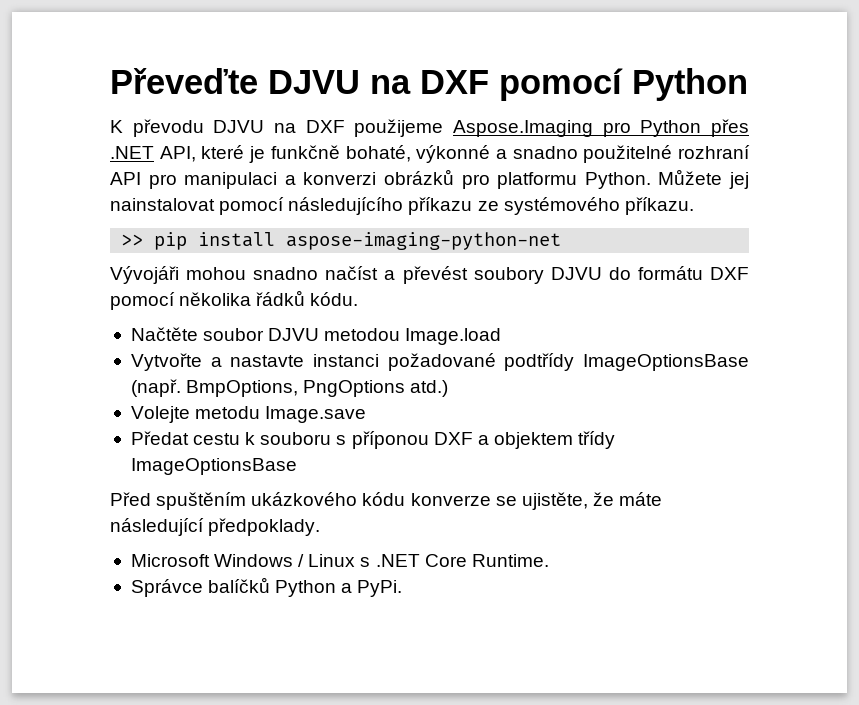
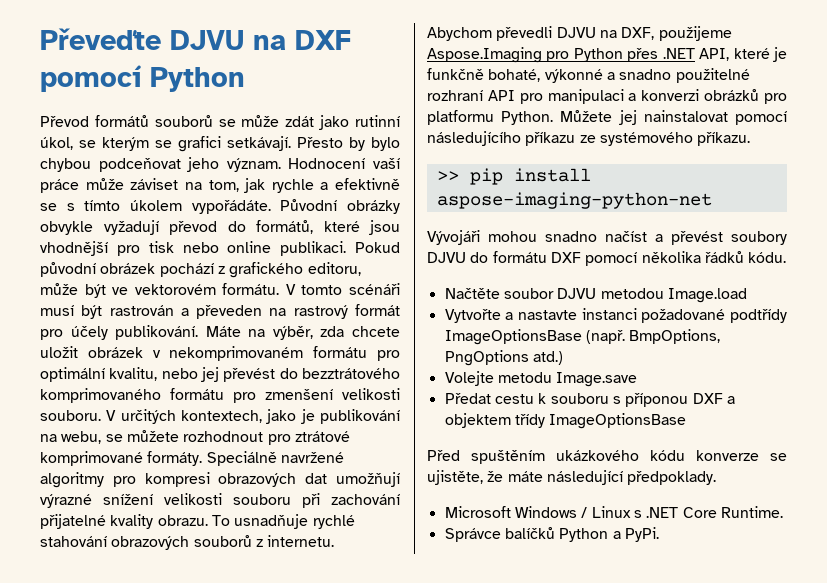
- K převodu DJVU na DXF použijeme Aspose.Imaging pro Python přes .NET API, které je funkčně bohaté, výkonné a snadno použitelné rozhraní API pro manipulaci a konverzi obrázků pro platformu Python.
+ Převod formátů souborů se může zdát jako rutinní úkol, se kterým se grafici setkávají. Přesto by bylo chybou podceňovat jeho význam. Hodnocení vaší práce může záviset na tom, jak rychle a efektivně se s tímto úkolem vypořádáte. Původní obrázky obvykle vyžadují převod do formátů, které jsou vhodnější pro tisk nebo online publikaci. Pokud původní obrázek pochází z grafického editoru, může být ve vektorovém formátu. V tomto scénáři musí být rastrován a převeden na rastrový formát pro účely publikování. Máte na výběr, zda chcete uložit obrázek v nekomprimovaném formátu pro optimální kvalitu, nebo jej převést do bezztrátového komprimovaného formátu pro zmenšení velikosti souboru. V určitých kontextech, jako je publikování na webu, se můžete rozhodnout pro ztrátové komprimované formáty. Speciálně navržené algoritmy pro kompresi obrazových dat umožňují výrazné snížení velikosti souboru při zachování přijatelné kvality obrazu. To usnadňuje rychlé stahování obrazových souborů z internetu. Abychom převedli DJVU na DXF, použijeme Aspose.Imaging pro Python přes .NET API, které je funkčně bohaté, výkonné a snadno použitelné rozhraní API pro manipulaci a konverzi obrázků pro platformu Python.

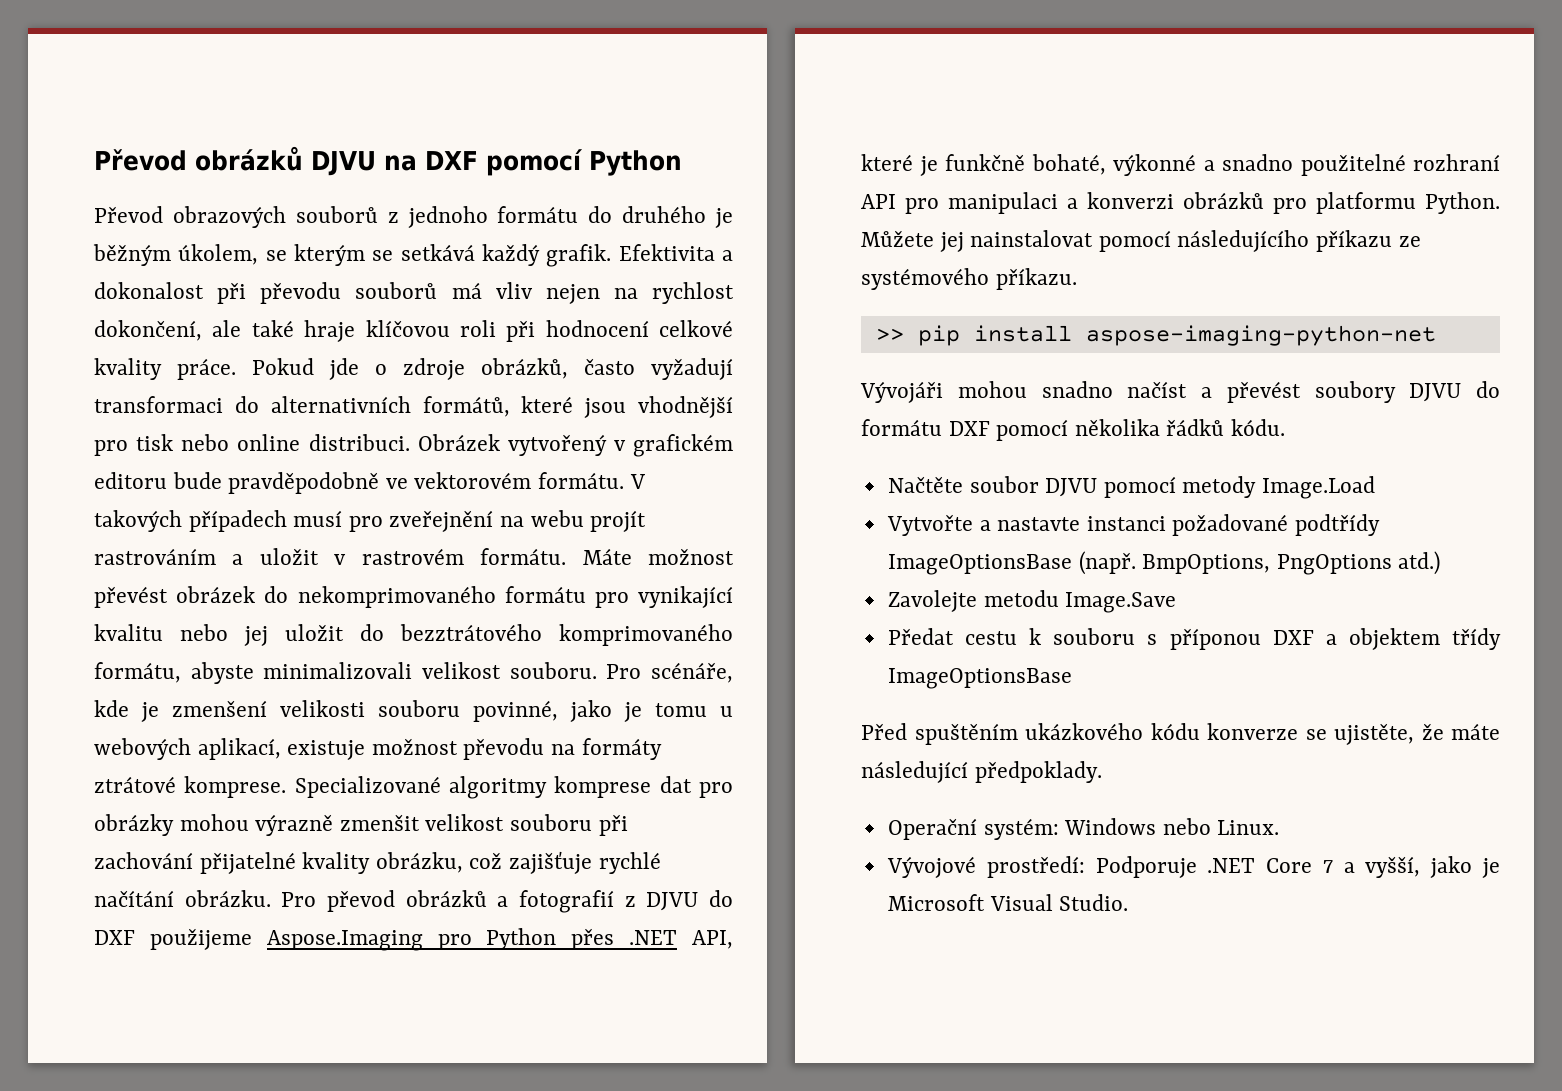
- Převeďte DJVU na DXF pomocí Python
+ Převod obrázků DJVU na DXF pomocí Python
- Převod formátů souborů se může zdát jako rutinní úkol, se kterým se grafici setkávají. Přesto by bylo chybou podceňovat jeho význam. Hodnocení vaší práce může záviset na tom, jak rychle a efektivně se s tímto úkolem vypořádáte. Původní obrázky obvykle vyžadují převod do formátů, které jsou vhodnější pro tisk nebo online publikaci. Pokud původní obrázek pochází z grafického editoru, může být ve vektorovém formátu. V tomto scénáři musí být rastrován a převeden na rastrový formát pro účely publikování. Máte na výběr, zda chcete uložit obrázek v nekomprimovaném formátu pro optimální kvalitu, nebo jej převést do bezztrátového komprimovaného formátu pro zmenšení velikosti souboru. V určitých kontextech, jako je publikování na webu, se můžete rozhodnout pro ztrátové komprimované formáty. Speciálně navržené algoritmy pro kompresi obrazových dat umožňují výrazné snížení velikosti souboru při zachování přijatelné kvality obrazu. To usnadňuje rychlé stahování obrazových souborů z internetu. Abychom převedli DJVU na DXF, použijeme Aspose.Imaging pro Python přes .NET API, které je funkčně bohaté, výkonné a snadno použitelné rozhraní API pro manipulaci a konverzi obrázků pro platformu Python.
+ Převod obrazových souborů z jednoho formátu do druhého je běžným úkolem, se kterým se setkává každý grafik. Efektivita a dokonalost při převodu souborů má vliv nejen na rychlost dokončení, ale také hraje klíčovou roli při hodnocení celkové kvality práce. Pokud jde o zdroje obrázků, často vyžadují transformaci do alternativních formátů, které jsou vhodnější pro tisk nebo online distribuci. Obrázek vytvořený v grafickém editoru bude pravděpodobně ve vektorovém formátu. V takových případech musí pro zveřejnění na webu projít rastrováním a uložit v rastrovém formátu. Máte možnost převést obrázek do nekomprimovaného formátu pro vynikající kvalitu nebo jej uložit do bezztrátového komprimovaného formátu, abyste minimalizovali velikost souboru. Pro scénáře, kde je zmenšení velikosti souboru povinné, jako je tomu u webových aplikací, existuje možnost převodu na formáty ztrátové komprese. Specializované algoritmy komprese dat pro obrázky mohou výrazně zmenšit velikost souboru při zachování přijatelné kvality obrázku, což zajišťuje rychlé načítání obrázku. Pro převod obrázků a fotografií z DJVU do DXF použijeme Aspose.Imaging pro Python přes .NET API, které je funkčně bohaté, výkonné a snadno použitelné rozhraní API pro manipulaci a konverzi obrázků pro platformu Python.
- Načtěte soubor DJVU metodou Image.load
+ Načtěte soubor DJVU pomocí metody Image.Load
- Volejte metodu Image.save
+ Zavolejte metodu Image.Save
- Microsoft Windows / Linux s .NET Core Runtime.
- Správce balíčků Python a PyPi.
+ Operační systém: Windows nebo Linux.
+ Vývojové prostředí: Podporuje .NET Core 7 a vyšší, jako je Microsoft Visual Studio.

